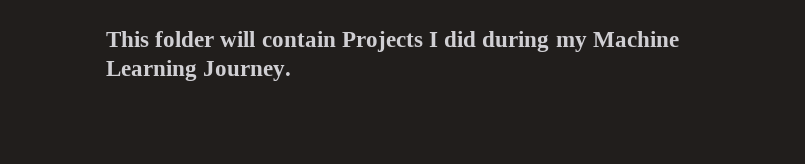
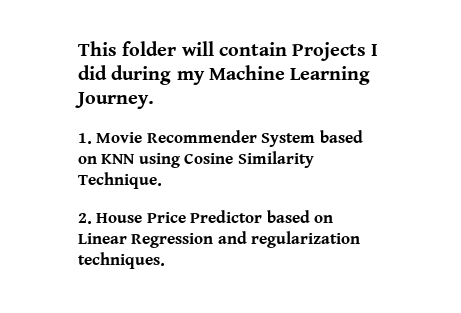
+ 1. Movie Recommender System based on KNN using Cosine Similarity Technique.
+ 2. House Price Predictor based on Linear Regression and regularization techniques.

